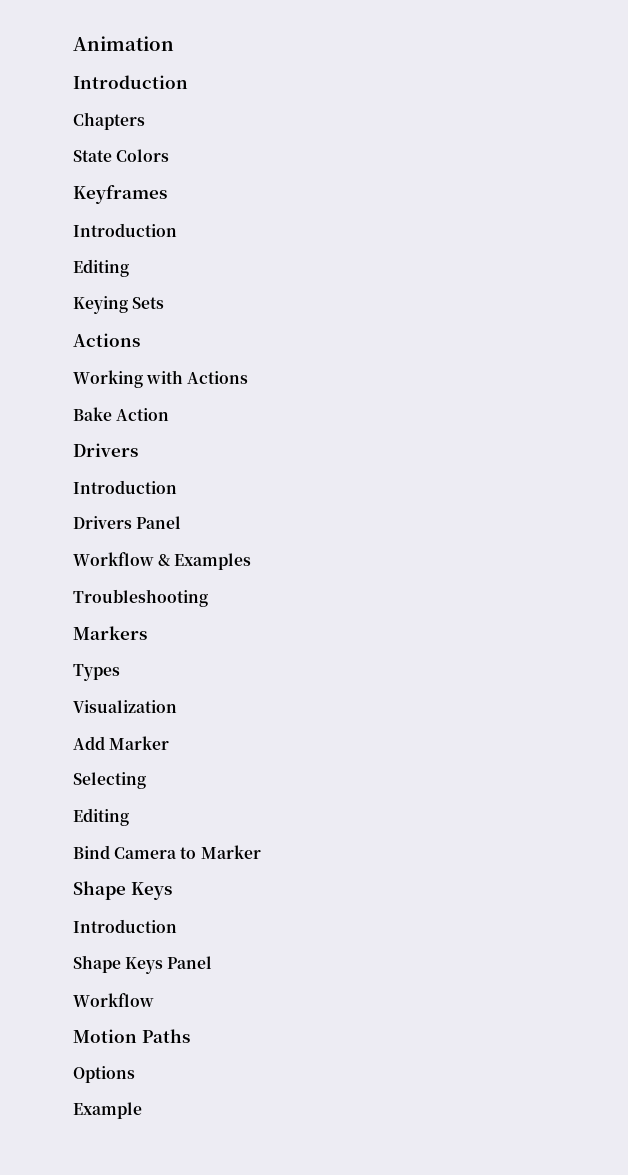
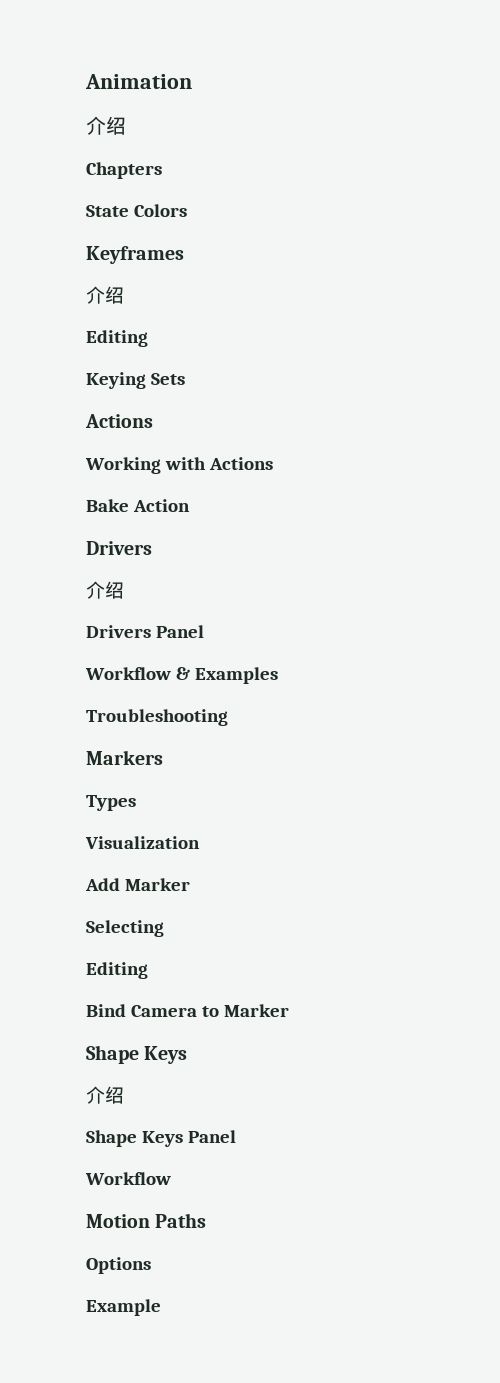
  Animation
- Introduction
+ 介绍
  Keyframes
- Introduction
+ 介绍
  Bake Action
  Drivers
- Introduction
+ 介绍
  Bind Camera to Marker
  Shape Keys
- Introduction
+ 介绍

